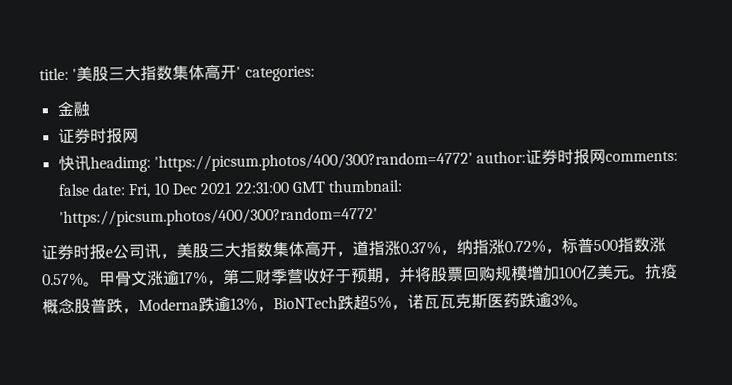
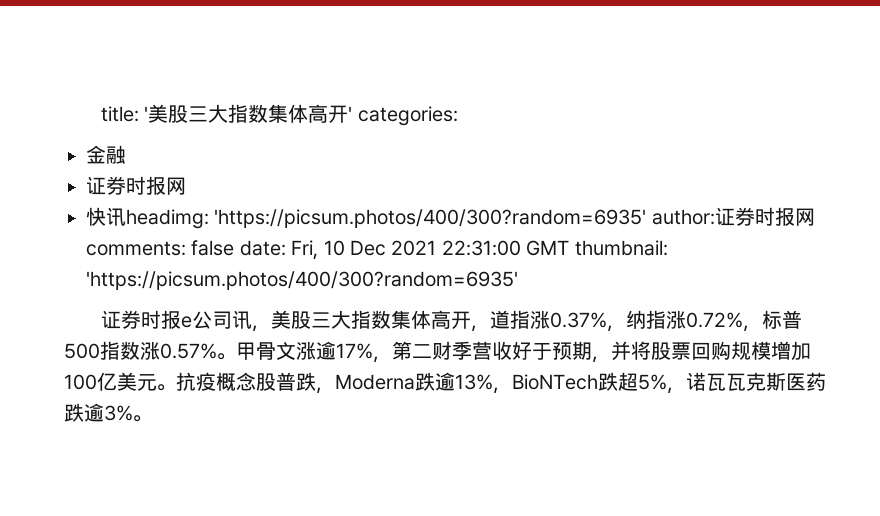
- 快讯headimg: 'https://picsum.photos/400/300?random=4772' author:证券时报网comments: false date: Fri, 10 Dec 2021 22:31:00 GMT thumbnail: 'https://picsum.photos/400/300?random=4772'
+ 快讯headimg: 'https://picsum.photos/400/300?random=6935' author:证券时报网comments: false date: Fri, 10 Dec 2021 22:31:00 GMT thumbnail: 'https://picsum.photos/400/300?random=6935'

